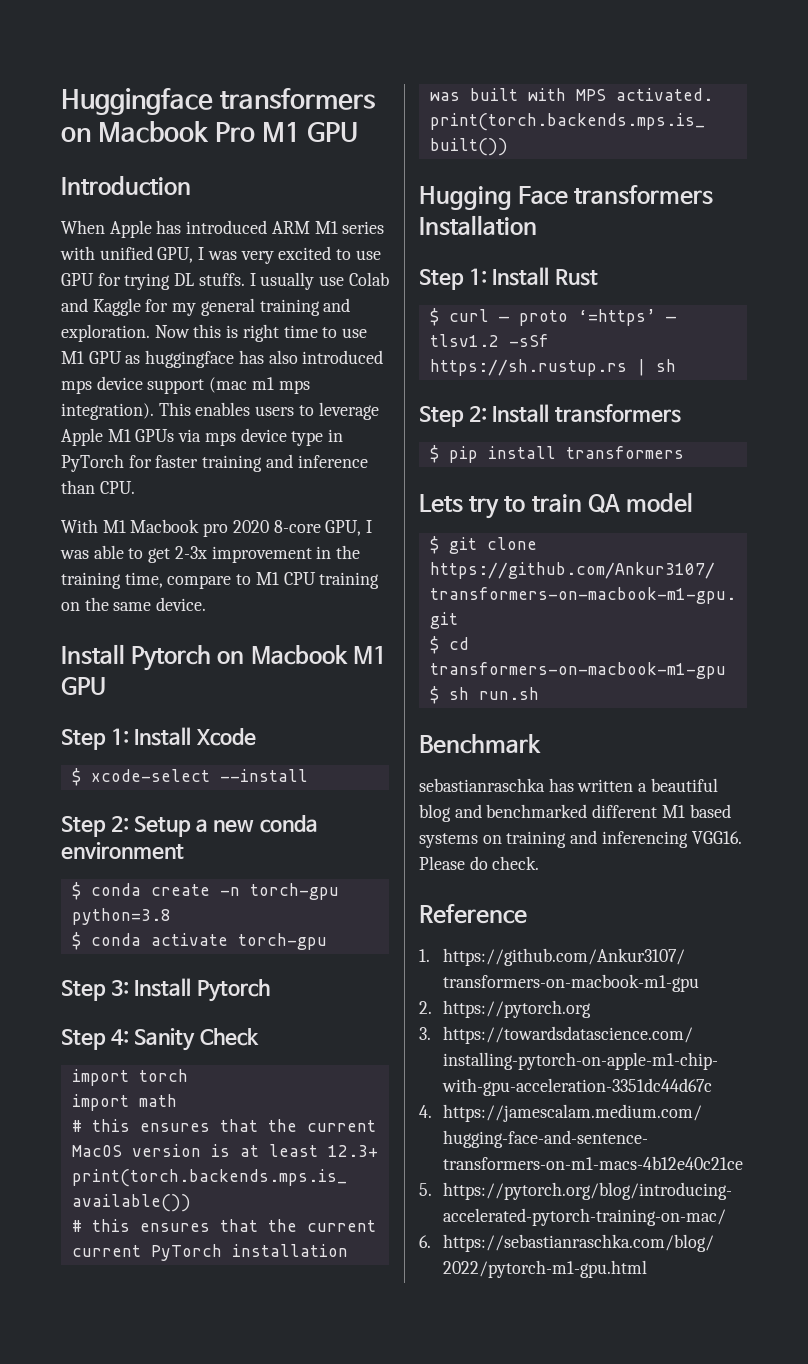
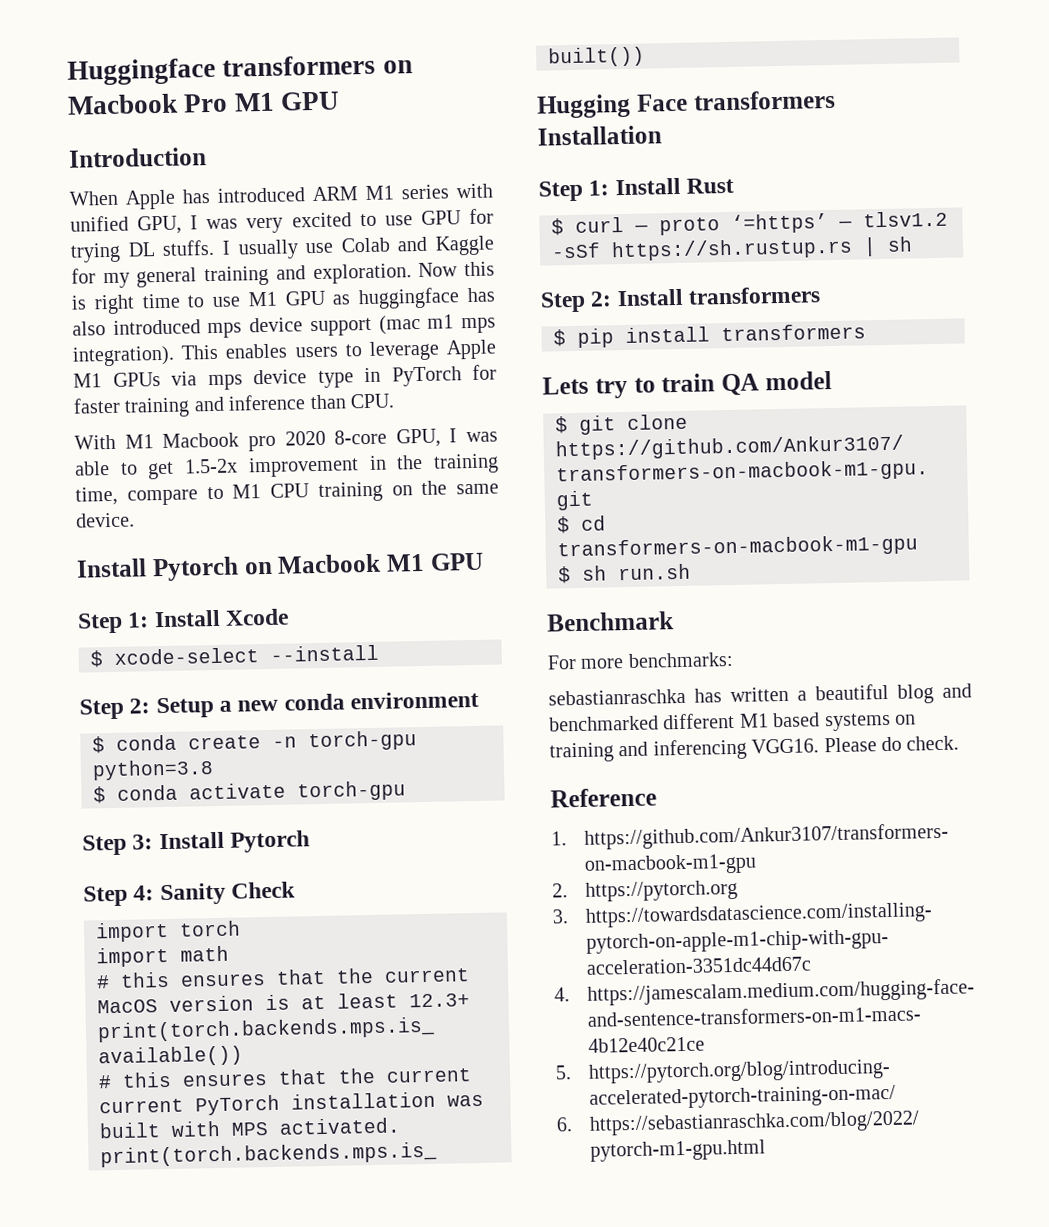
- With M1 Macbook pro 2020 8-core GPU, I was able to get 2-3x improvement in the training time, compare to M1 CPU training on the same device.
+ With M1 Macbook pro 2020 8-core GPU, I was able to get 1.5-2x improvement in the training time, compare to M1 CPU training on the same device.
+ For more benchmarks:

